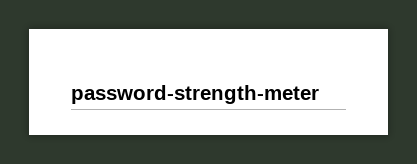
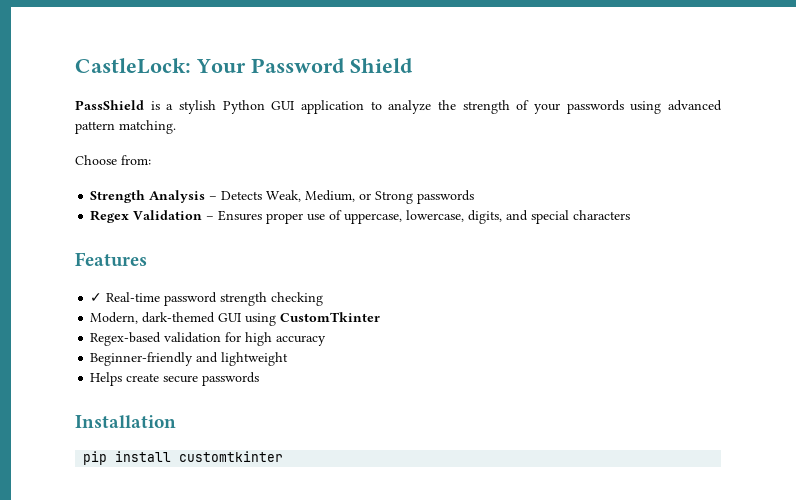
- password-strength-meter
+ CastleLock: Your Password Shield
+ PassShield is a stylish Python GUI application to analyze the strength of your passwords using advanced pattern matching.
+ Choose from:
+ Strength Analysis – Detects Weak, Medium, or Strong passwords
+ Regex Validation – Ensures proper use of uppercase, lowercase, digits, and special characters
+ Features
+ ✓ Real-time password strength checking
+ Modern, dark-themed GUI using CustomTkinter
+ Regex-based validation for high accuracy
+ Beginner-friendly and lightweight
+ Helps create secure passwords
+ Installation
+ pip install customtkinter

